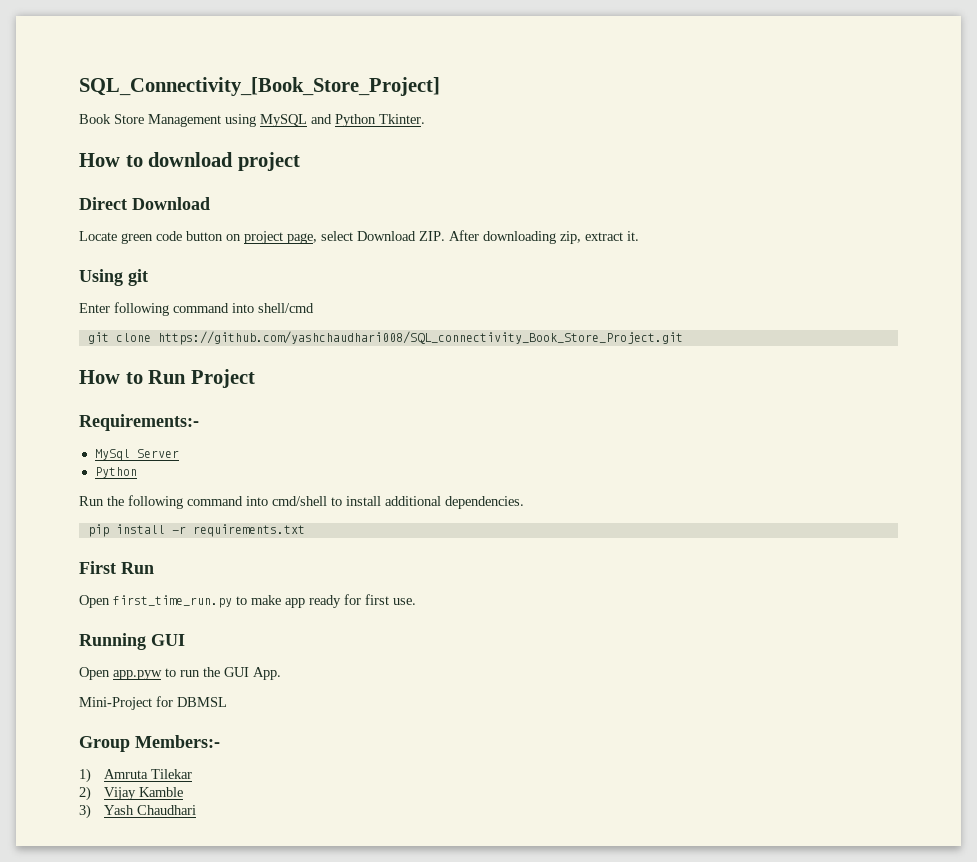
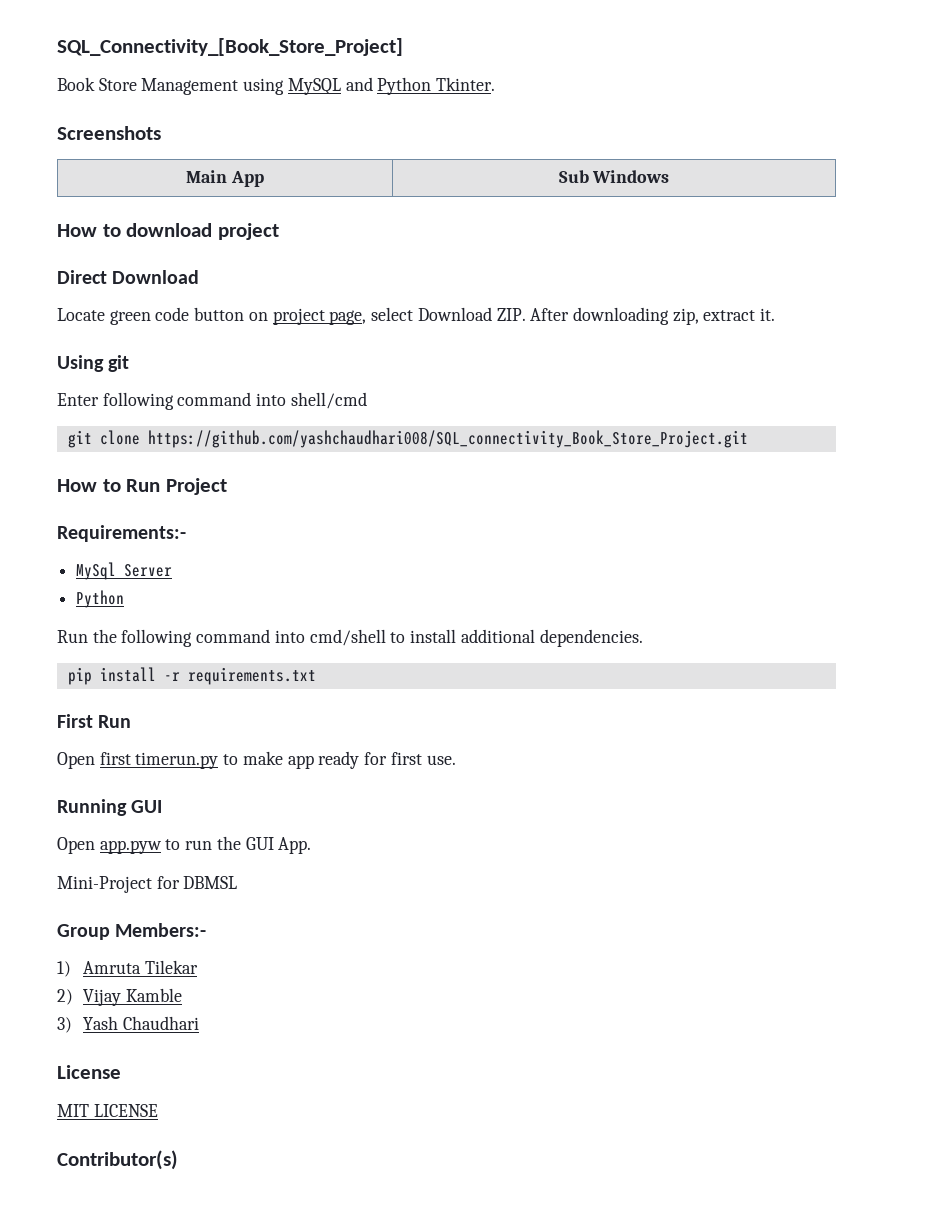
+ Screenshots
+ Main App | Sub Windows
- Open first_time_run.py to make app ready for first use.
+ Open first timerun.py to make app ready for first use.
+ License
+ MIT LICENSE
+ Contributor(s)

